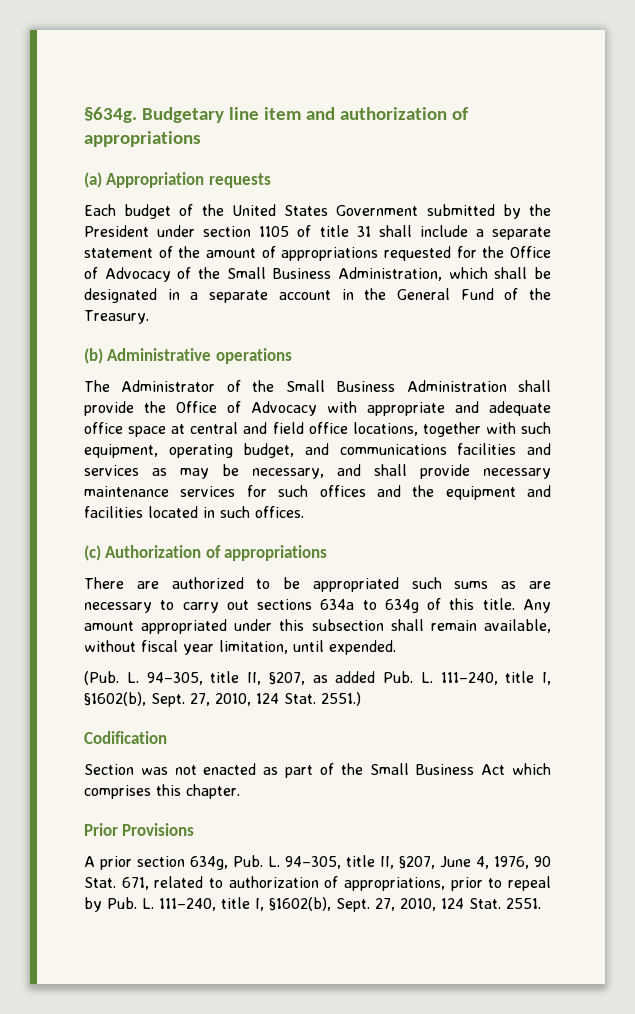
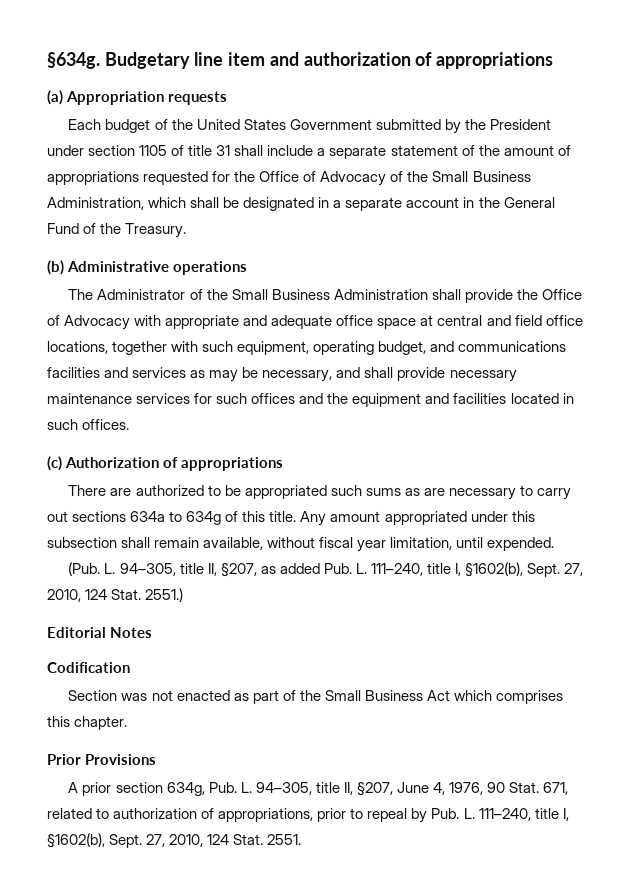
+ Editorial Notes

